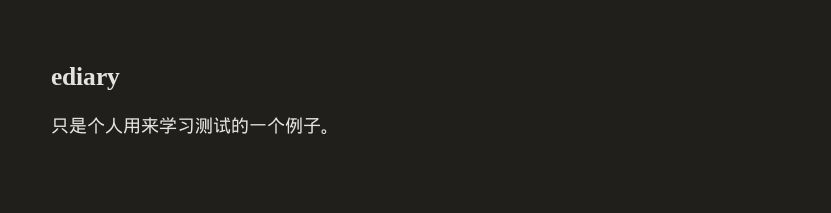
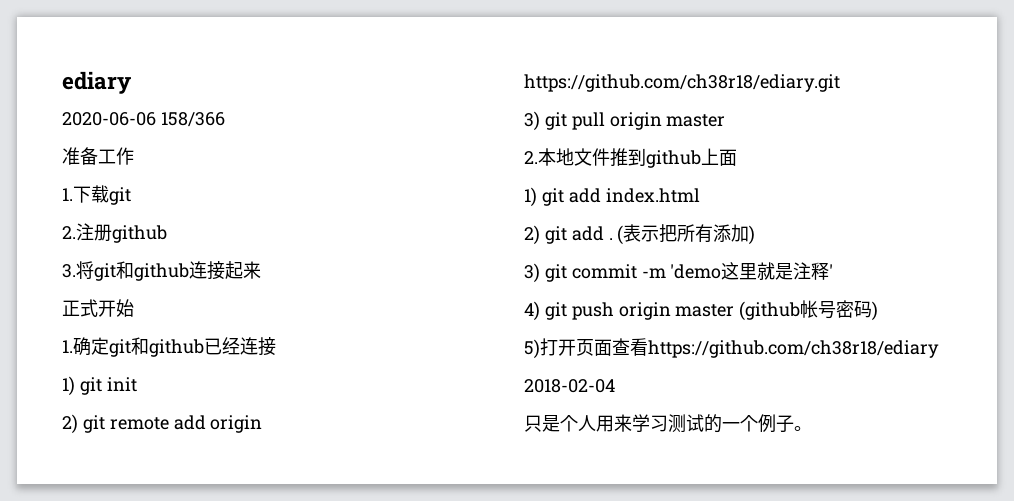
+ 2020-06-06 158/366
+ 准备工作
+ 1.下载git
+ 2.注册github
+ 3.将git和github连接起来
+ 正式开始
+ 1.确定git和github已经连接
+ 1) git init
+ 2) git remote add origin https://github.com/ch38r18/ediary.git
+ 3) git pull origin master
+ 2.本地文件推到github上面
+ 1) git add index.html
+ 2) git add . (表示把所有添加)
+ 3) git commit -m 'demo这里就是注释'
+ 4) git push origin master (github帐号密码)
+ 5)打开页面查看https://github.com/ch38r18/ediary
+ 2018-02-04

